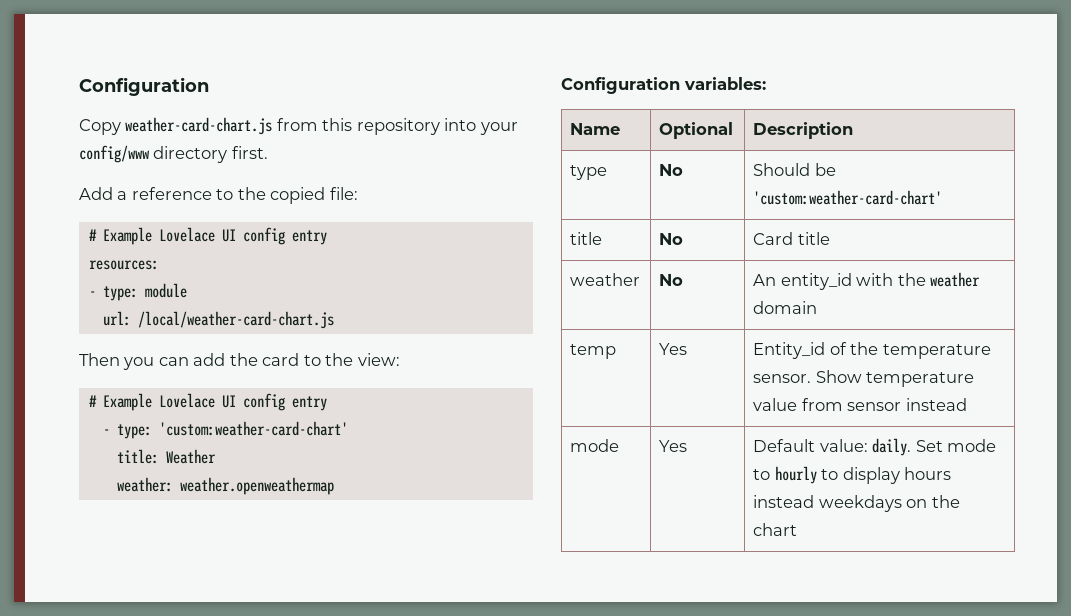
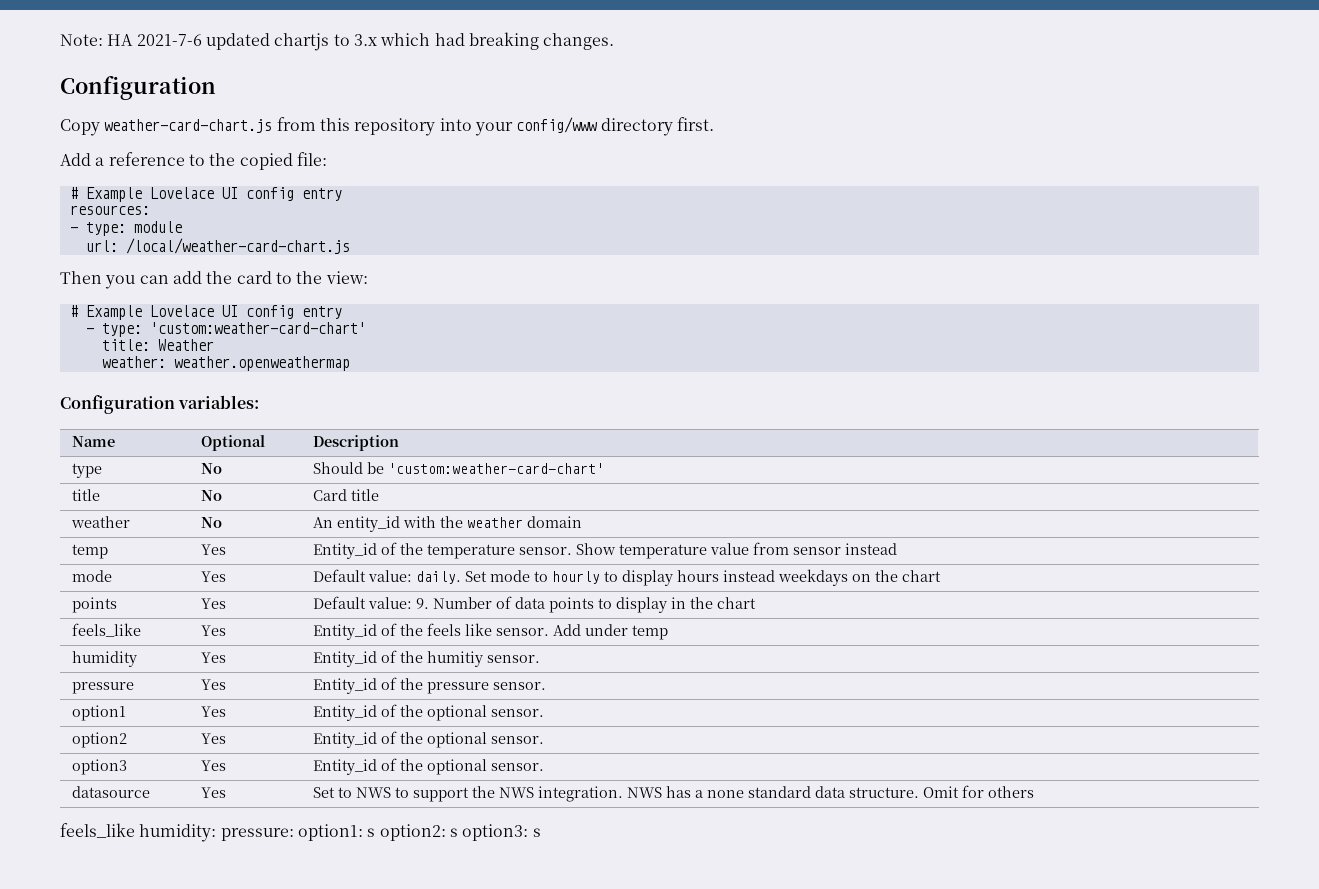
+ Note: HA 2021-7-6 updated chartjs to 3.x which had breaking changes.
+ points | Yes | Default value: 9. Number of data points to display in the chart
+ feels_like | Yes | Entity_id of the feels like sensor. Add under temp
+ humidity | Yes | Entity_id of the humitiy sensor.
+ pressure | Yes | Entity_id of the pressure sensor.
+ option1 | Yes | Entity_id of the optional sensor.
+ option2 | Yes | Entity_id of the optional sensor.
+ option3 | Yes | Entity_id of the optional sensor.
+ datasource | Yes | Set to NWS to support the NWS integration. NWS has a none standard data structure. Omit for others
+ feels_like humidity: pressure: option1: s option2: s option3: s

